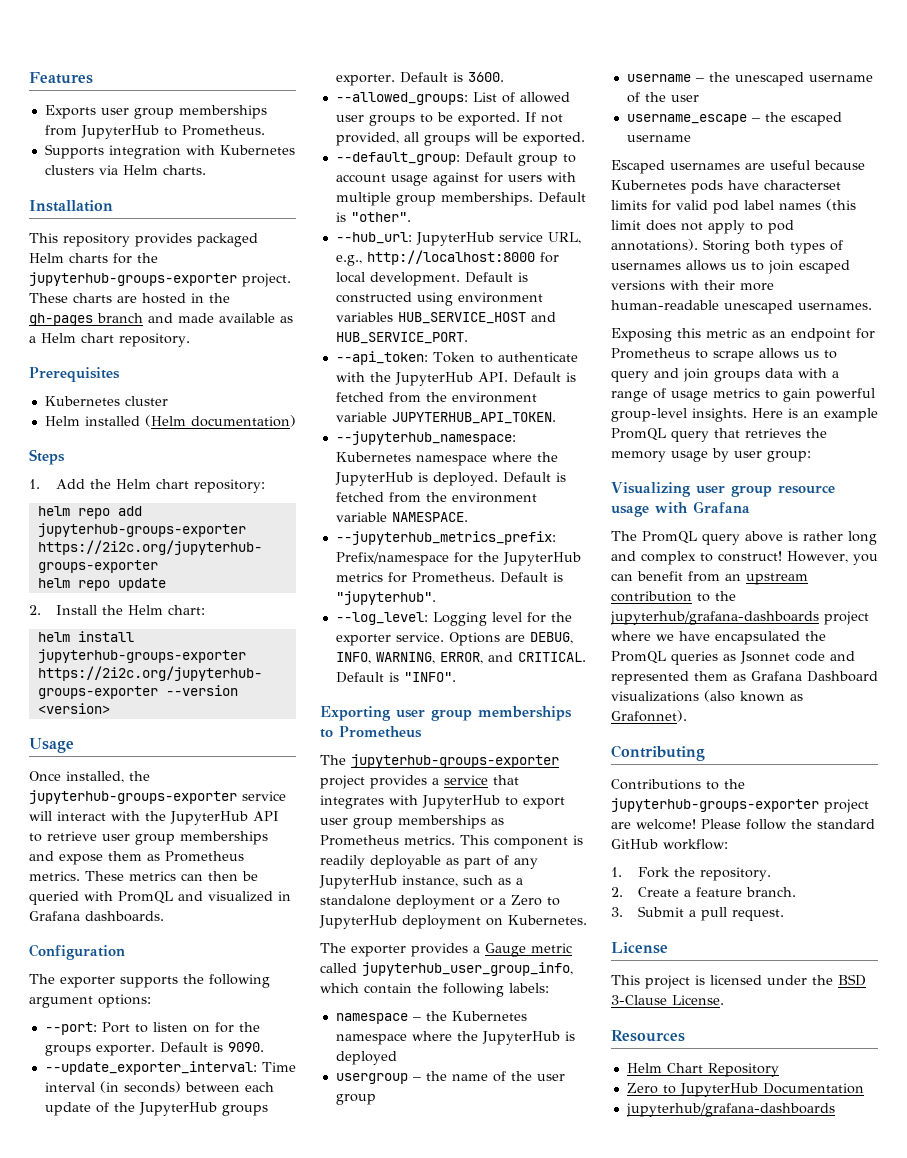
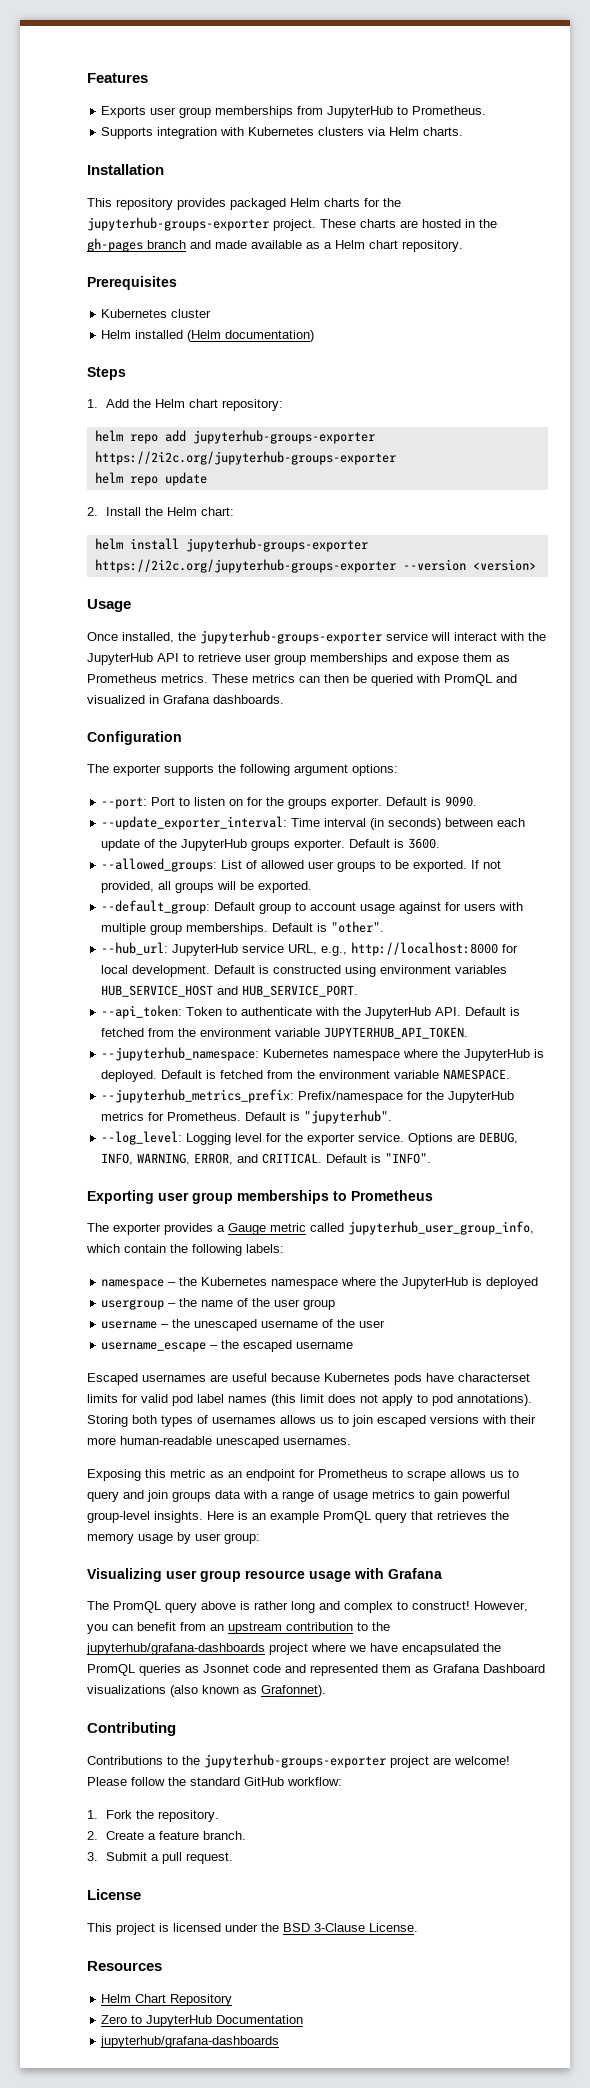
- The jupyterhub-groups-exporter project provides a service that integrates with JupyterHub to export user group memberships as Prometheus metrics. This component is readily deployable as part of any JupyterHub instance, such as a standalone deployment or a Zero to JupyterHub deployment on Kubernetes.

